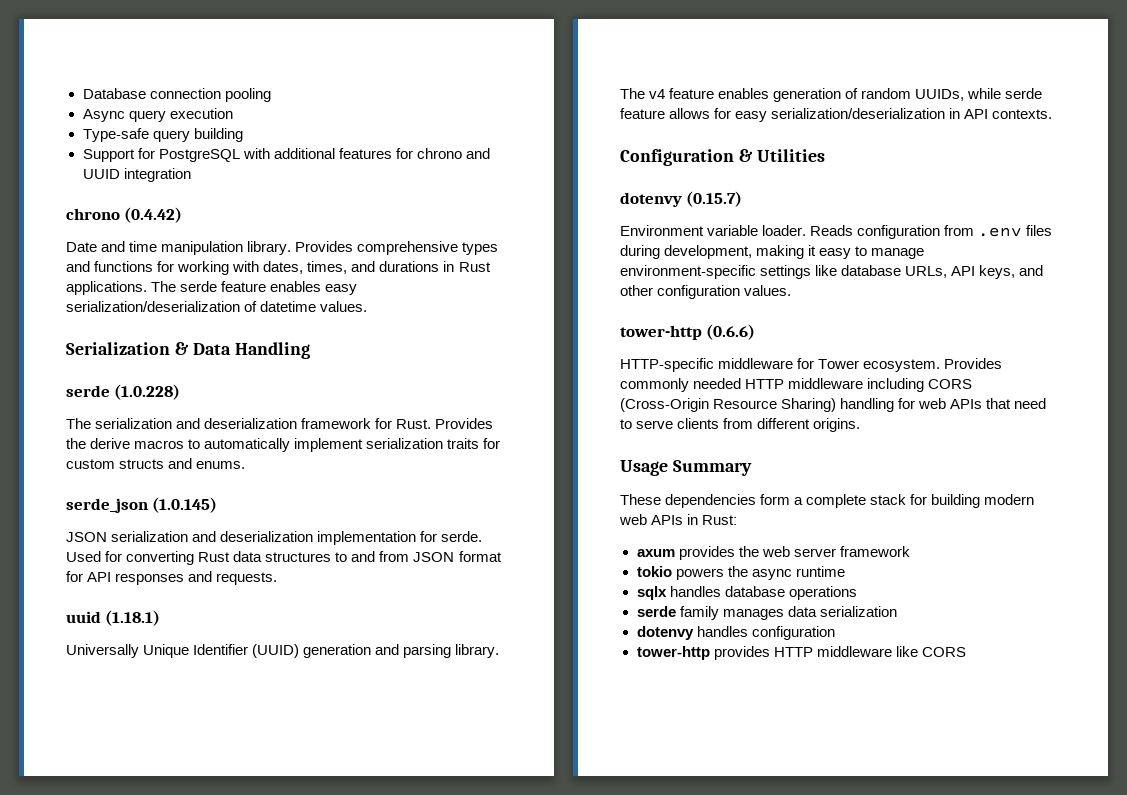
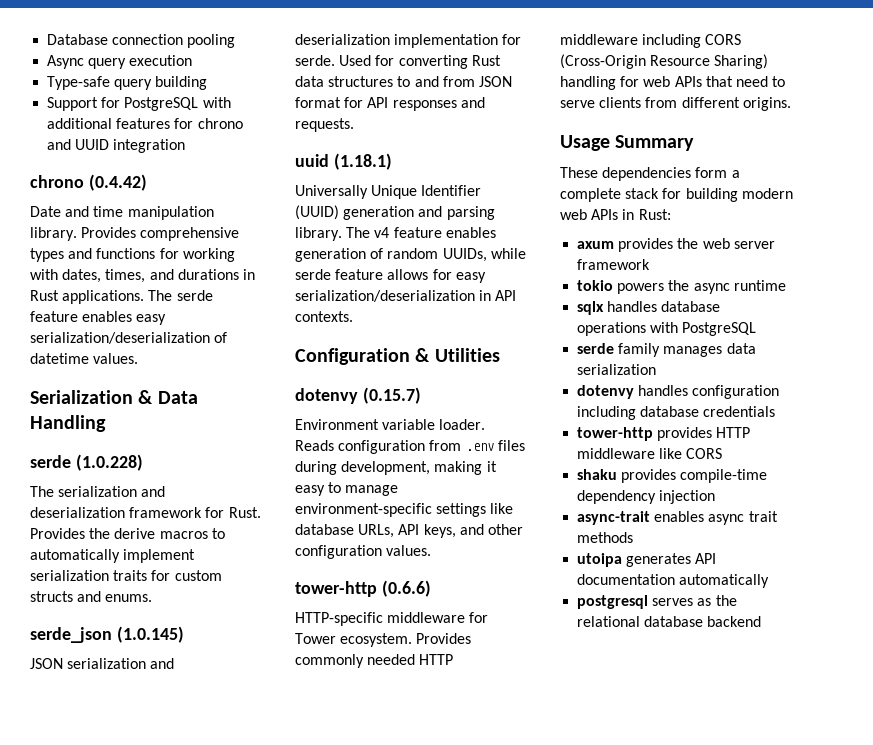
- sqlx handles database operations
+ sqlx handles database operations with PostgreSQL
- dotenvy handles configuration
+ dotenvy handles configuration including database credentials
+ shaku provides compile-time dependency injection
+ async-trait enables async trait methods
+ utoipa generates API documentation automatically
+ postgresql serves as the relational database backend

